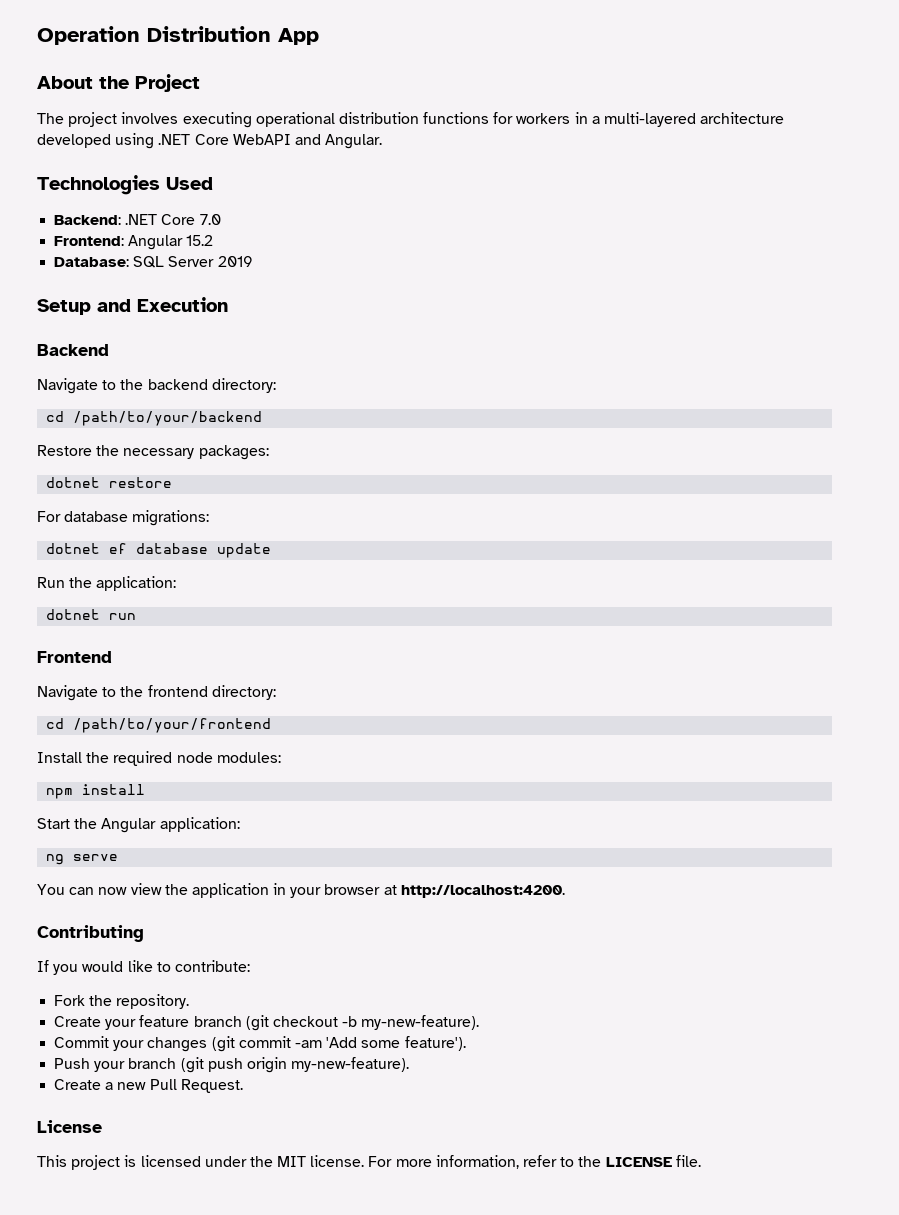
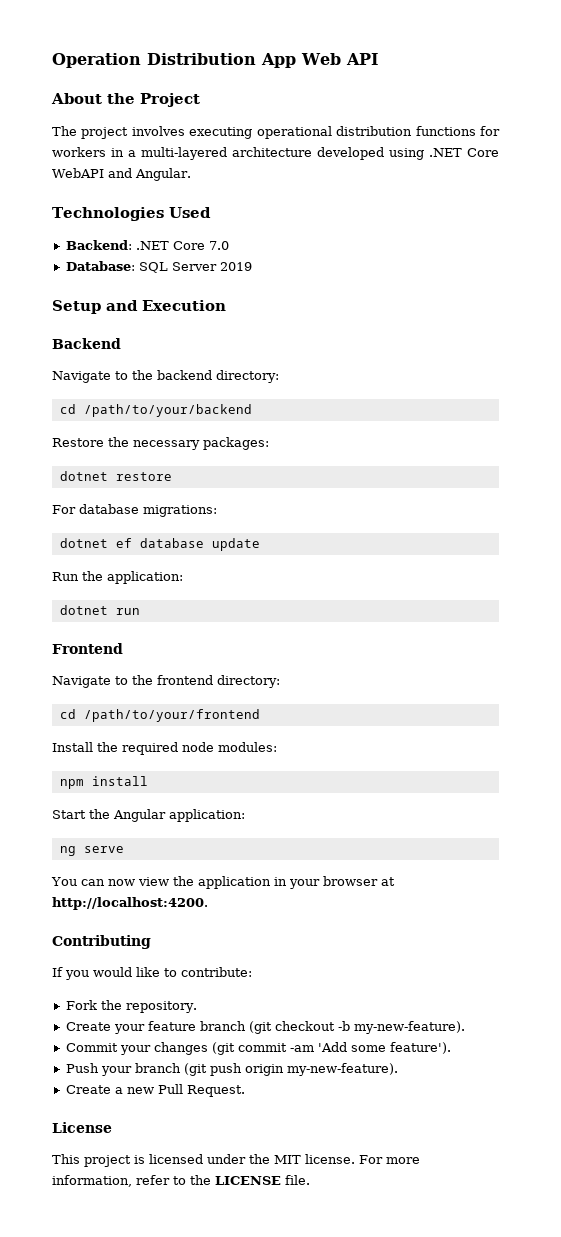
- Operation Distribution App
+ Operation Distribution App Web API
- Frontend: Angular 15.2

